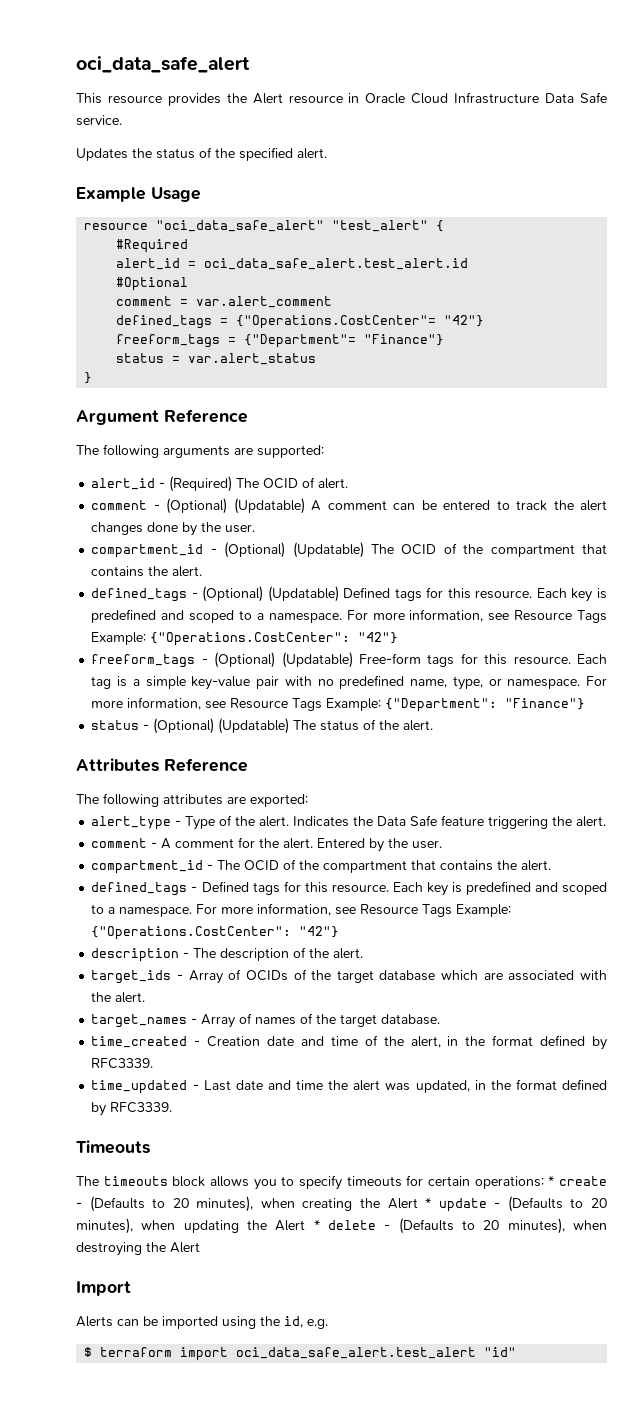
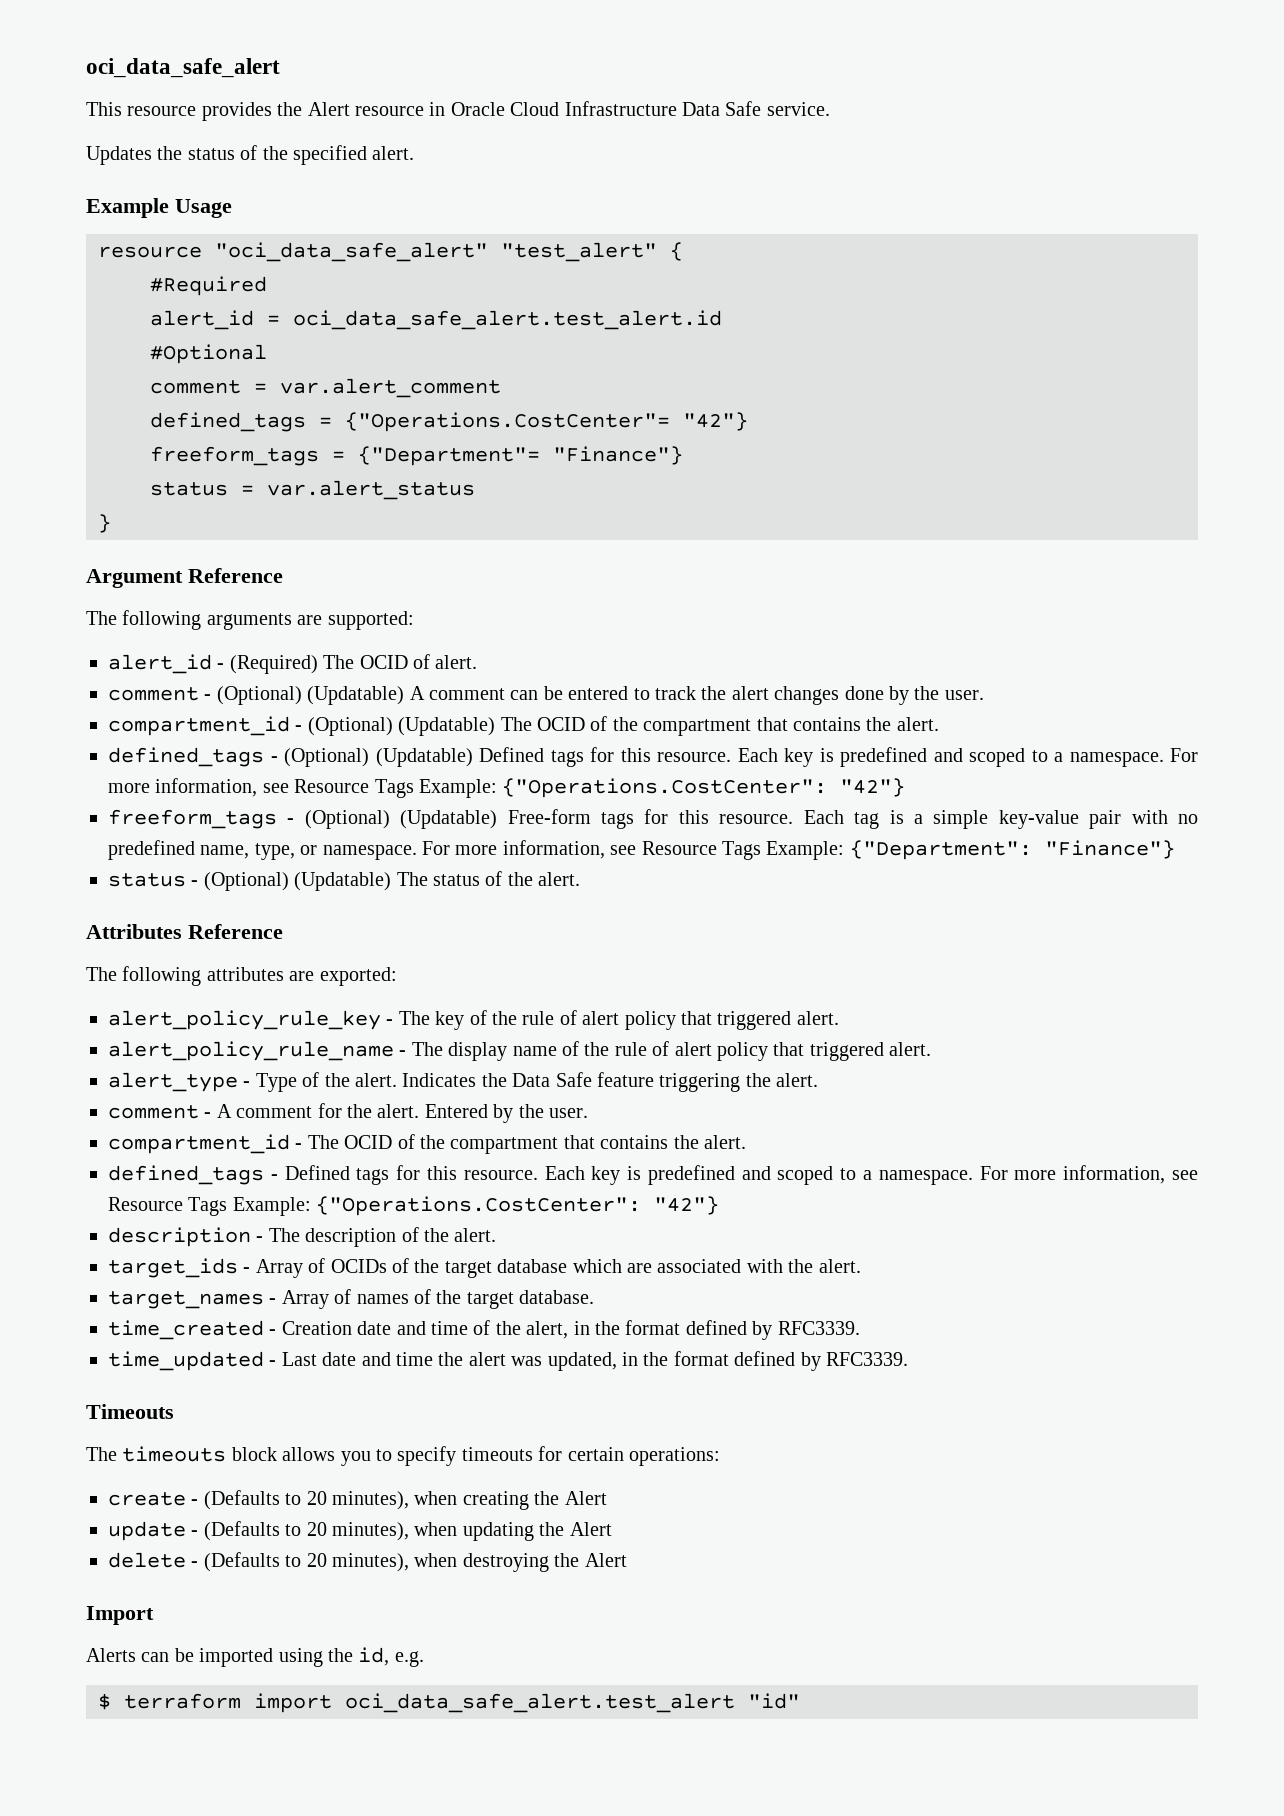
+ alert_policy_rule_key - The key of the rule of alert policy that triggered alert.
+ alert_policy_rule_name - The display name of the rule of alert policy that triggered alert.
- The timeouts block allows you to specify timeouts for certain operations: * create - (Defaults to 20 minutes), when creating the Alert * update - (Defaults to 20 minutes), when updating the Alert * delete - (Defaults to 20 minutes), when destroying the Alert
+ The timeouts block allows you to specify timeouts for certain operations:
+ create - (Defaults to 20 minutes), when creating the Alert
+ update - (Defaults to 20 minutes), when updating the Alert
+ delete - (Defaults to 20 minutes), when destroying the Alert

